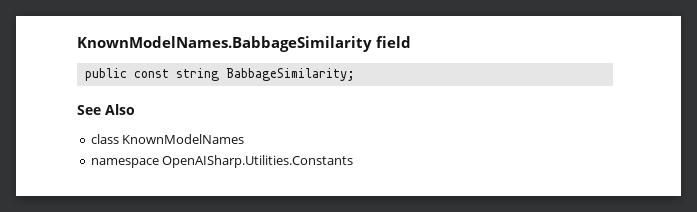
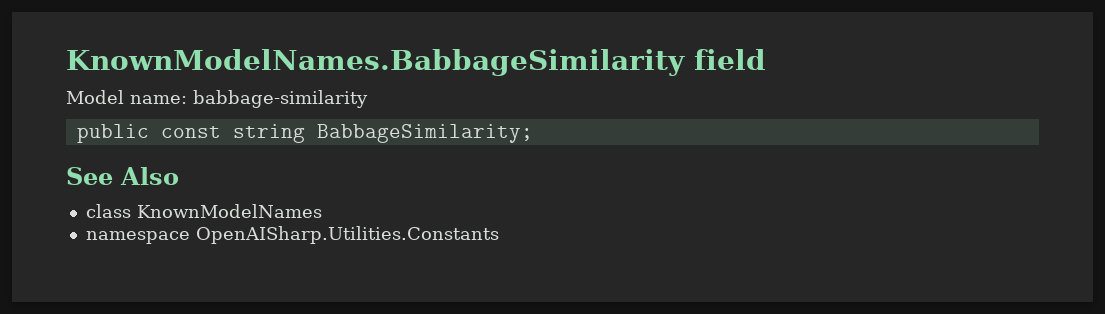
+ Model name: babbage-similarity

